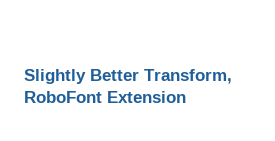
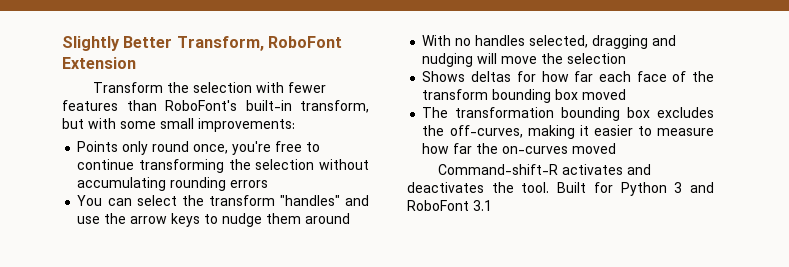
+ Transform the selection with fewer features than RoboFont's built-in transform, but with some small improvements:
+ Points only round once, you're free to continue transforming the selection without accumulating rounding errors
+ You can select the transform "handles" and use the arrow keys to nudge them around
+ With no handles selected, dragging and nudging will move the selection
+ Shows deltas for how far each face of the transform bounding box moved
+ The transformation bounding box excludes the off-curves, making it easier to measure how far the on-curves moved
+ Command-shift-R activates and deactivates the tool. Built for Python 3 and RoboFont 3.1

